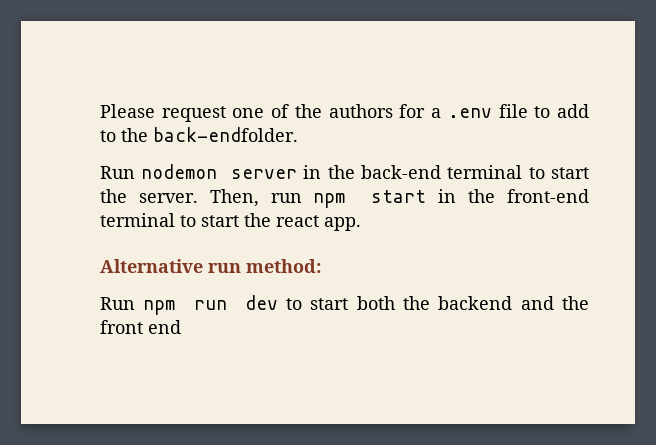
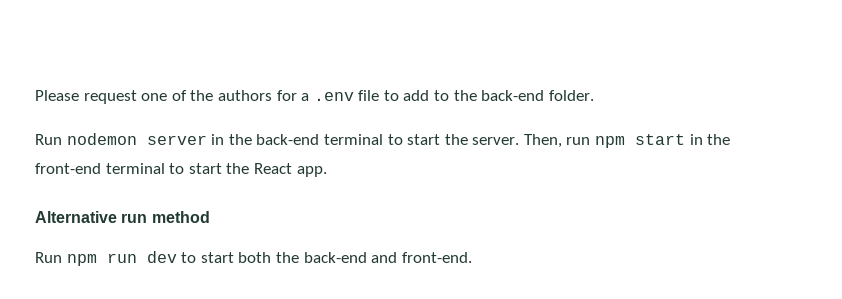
- Please request one of the authors for a .env file to add to the back-endfolder.
+ Please request one of the authors for a .env file to add to the back-end folder.
- Then, run npm start in the front-end terminal to start the react app.
+ Then, run npm start in the front-end terminal to start the React app.
- Alternative run method:
+ Alternative run method
- Run npm run dev to start both the backend and the front end
+ Run npm run dev to start both the back-end and front-end.

